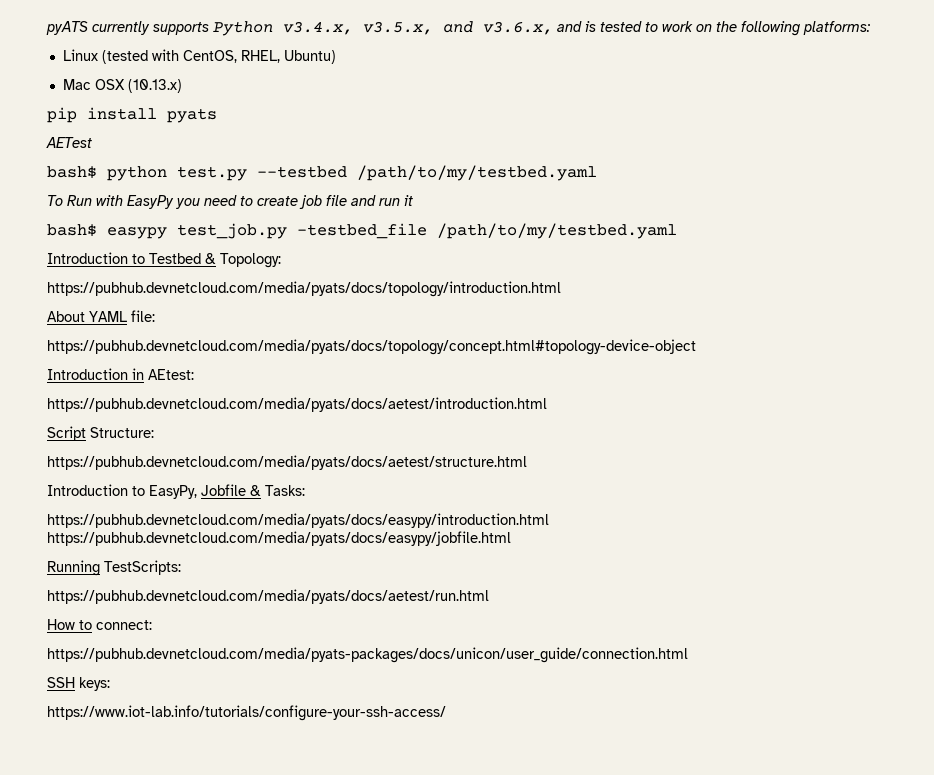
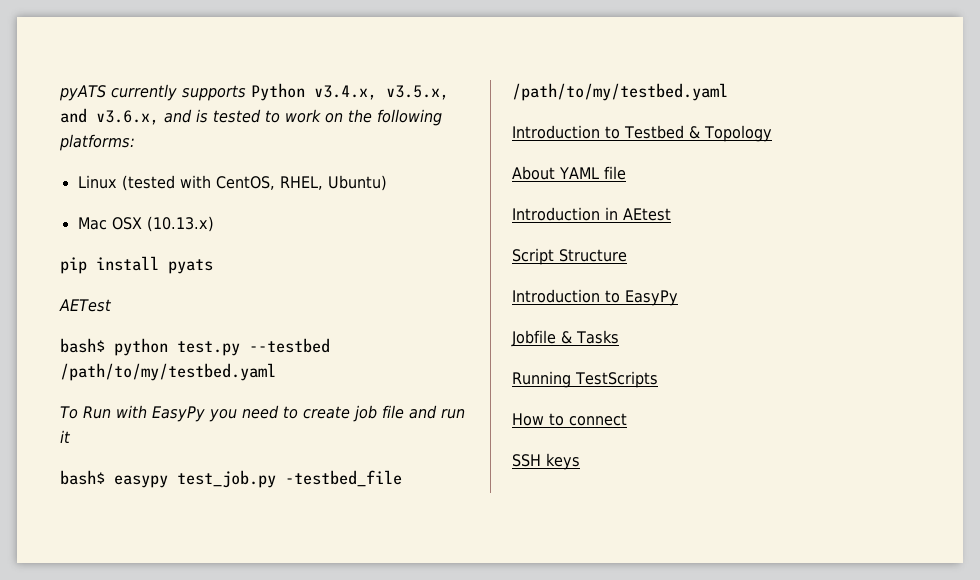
- Introduction to Testbed & Topology:
- https://pubhub.devnetcloud.com/media/pyats/docs/topology/introduction.html
+ Introduction to Testbed & Topology
- About YAML file:
- https://pubhub.devnetcloud.com/media/pyats/docs/topology/concept.html#topology-device-object
+ About YAML file
- Introduction in AEtest:
- https://pubhub.devnetcloud.com/media/pyats/docs/aetest/introduction.html
+ Introduction in AEtest
- Script Structure:
- https://pubhub.devnetcloud.com/media/pyats/docs/aetest/structure.html
- Introduction to EasyPy, Jobfile & Tasks:
- https://pubhub.devnetcloud.com/media/pyats/docs/easypy/introduction.html https://pubhub.devnetcloud.com/media/pyats/docs/easypy/jobfile.html
+ Script Structure
+ Introduction to EasyPy
+ Jobfile & Tasks
- Running TestScripts:
- https://pubhub.devnetcloud.com/media/pyats/docs/aetest/run.html
+ Running TestScripts
- How to connect:
- https://pubhub.devnetcloud.com/media/pyats-packages/docs/unicon/user_guide/connection.html
+ How to connect
- SSH keys:
- https://www.iot-lab.info/tutorials/configure-your-ssh-access/
+ SSH keys

